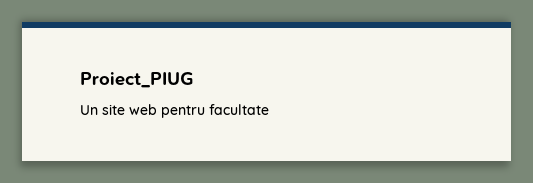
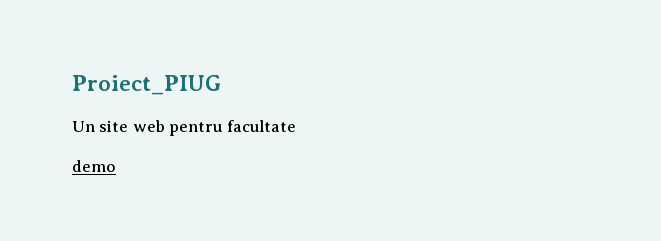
+ demo

